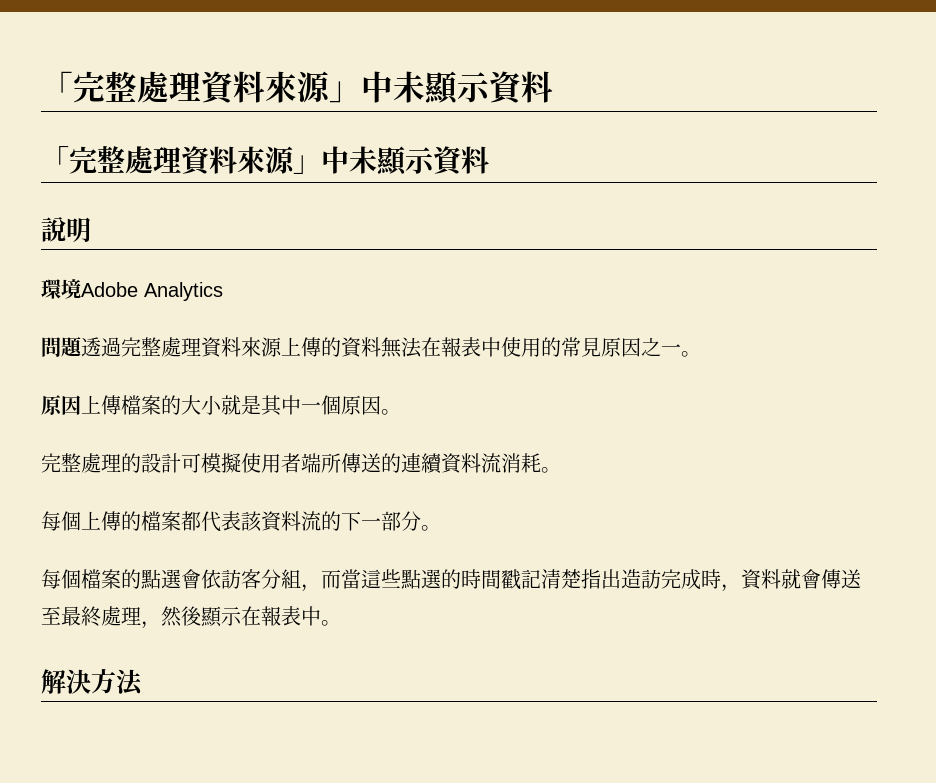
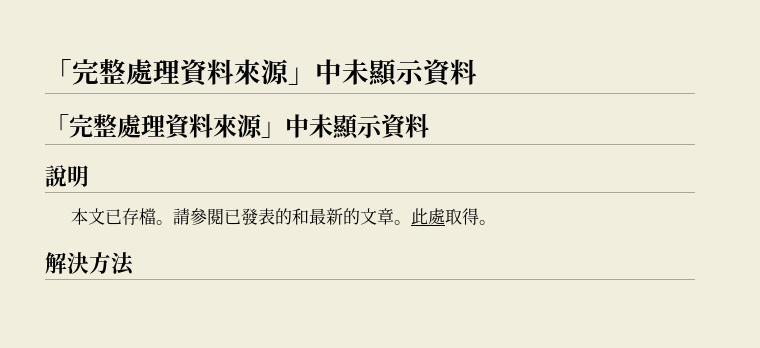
- 環境Adobe Analytics
- 問題透過完整處理資料來源上傳的資料無法在報表中使用的常見原因之一。
- 原因上傳檔案的大小就是其中一個原因。
- 完整處理的設計可模擬使用者端所傳送的連續資料流消耗。
- 每個上傳的檔案都代表該資料流的下一部分。
- 每個檔案的點選會依訪客分組，而當這些點選的時間戳記清楚指出造訪完成時，資料就會傳送至最終處理，然後顯示在報表中。
+ 本文已存檔。請參閱已發表的和最新的文章。此處取得。

